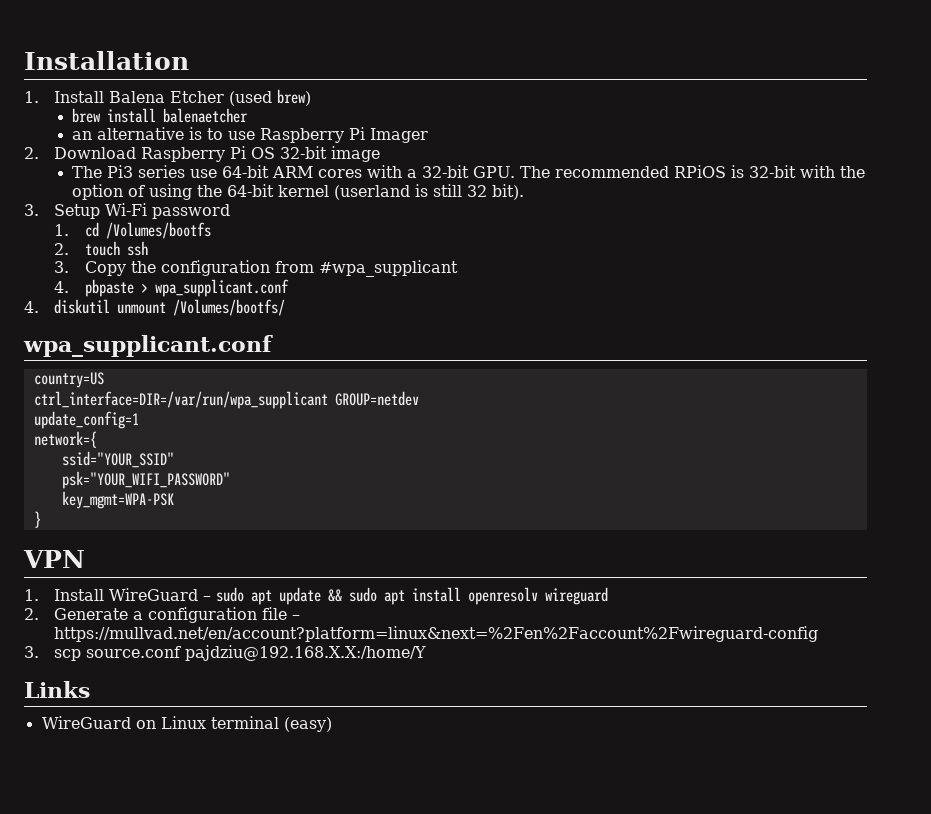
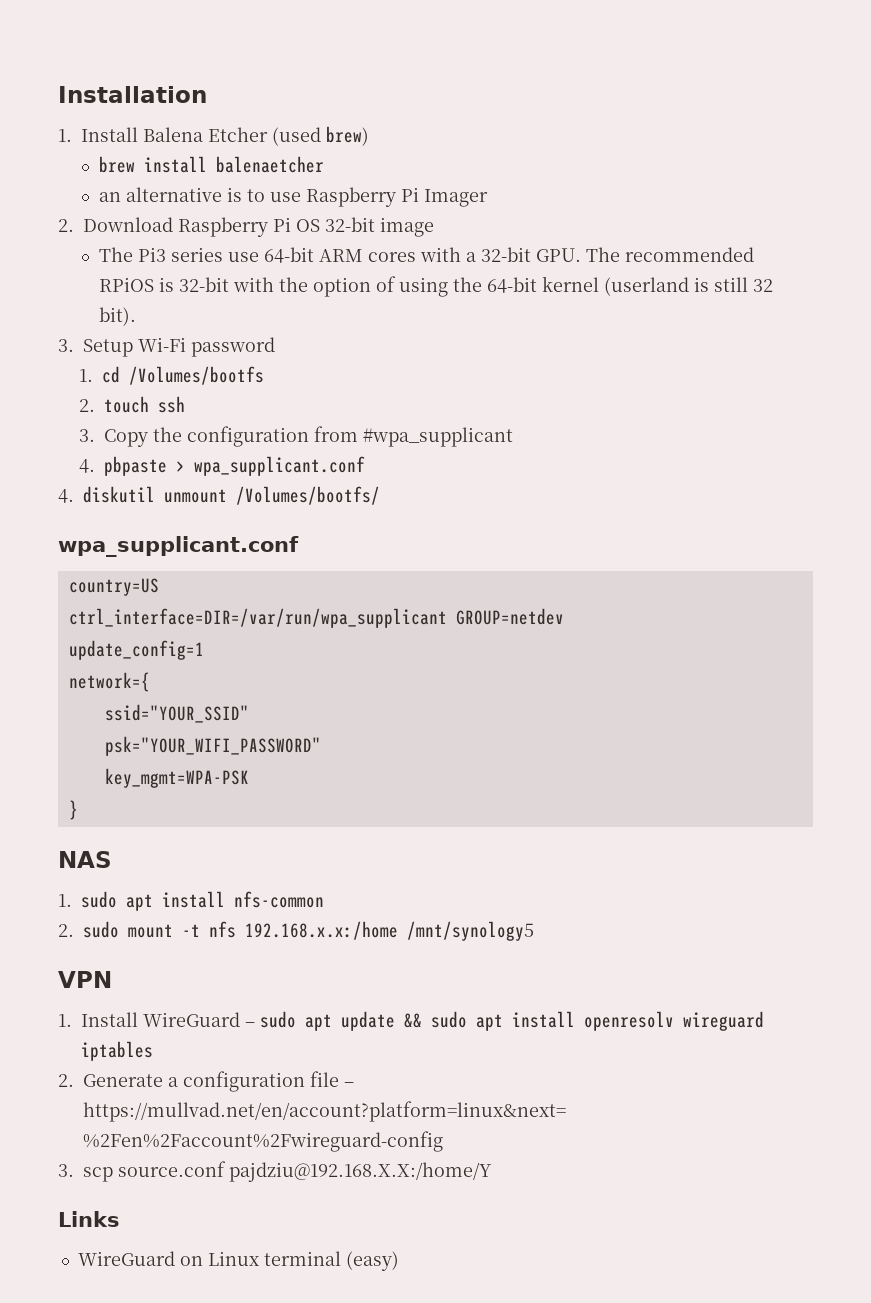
+ NAS
+ 1. sudo apt install nfs-common
+ 2. sudo mount -t nfs 192.168.x.x:/home /mnt/synology5
- 1. Install WireGuard – sudo apt update && sudo apt install openresolv wireguard
+ 1. Install WireGuard – sudo apt update && sudo apt install openresolv wireguard iptables

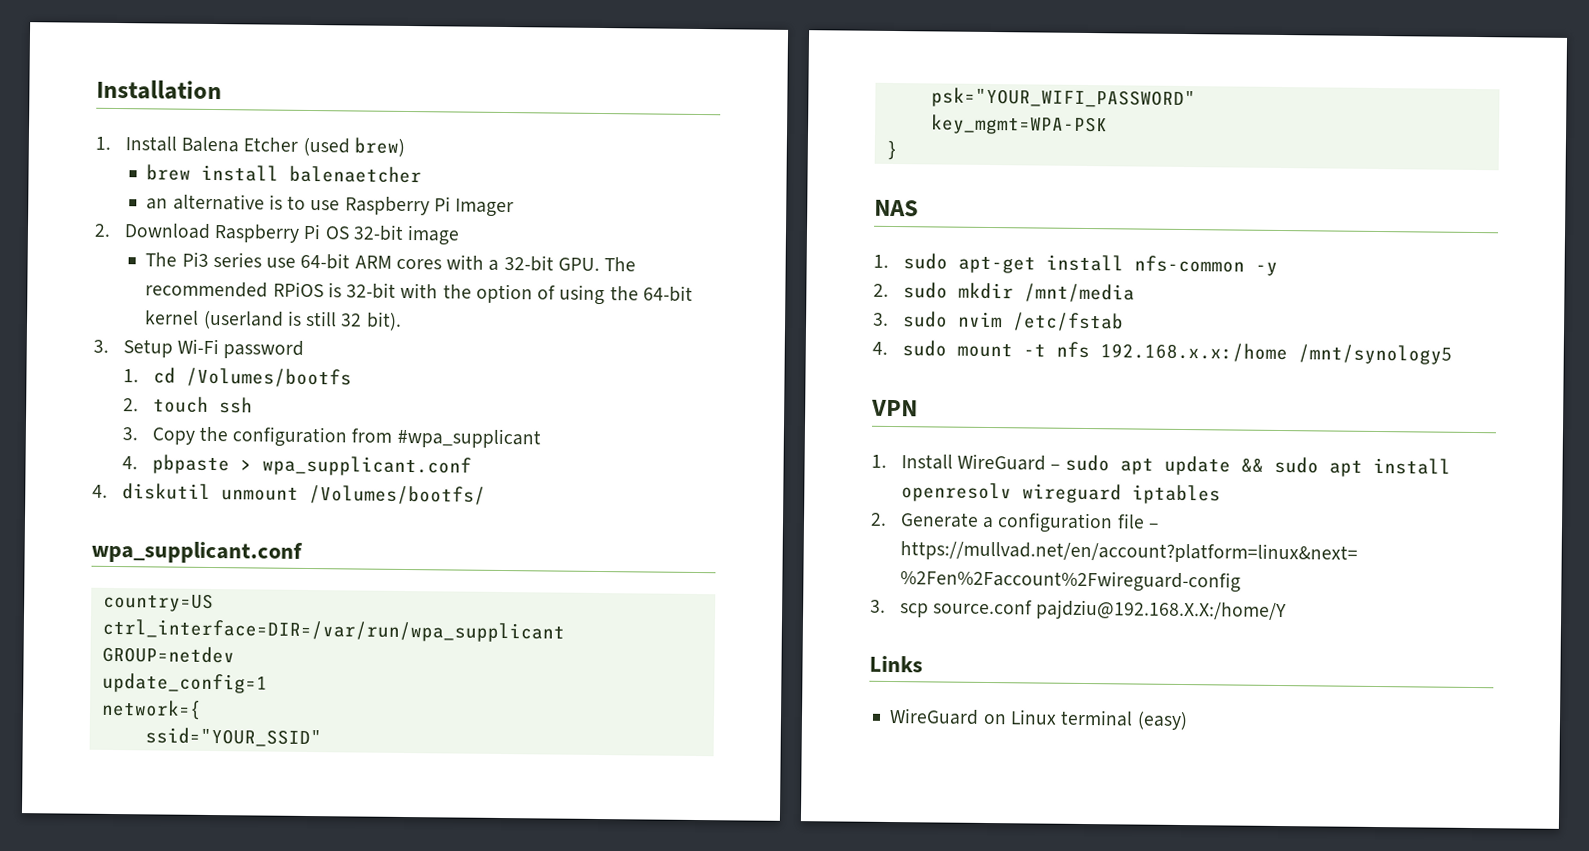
- 1. sudo apt install nfs-common
- 2. sudo mount -t nfs 192.168.x.x:/home /mnt/synology5
+ 1. sudo apt-get install nfs-common -y
+ 2. sudo mkdir /mnt/media
+ 3. sudo nvim /etc/fstab
+ 4. sudo mount -t nfs 192.168.x.x:/home /mnt/synology5

